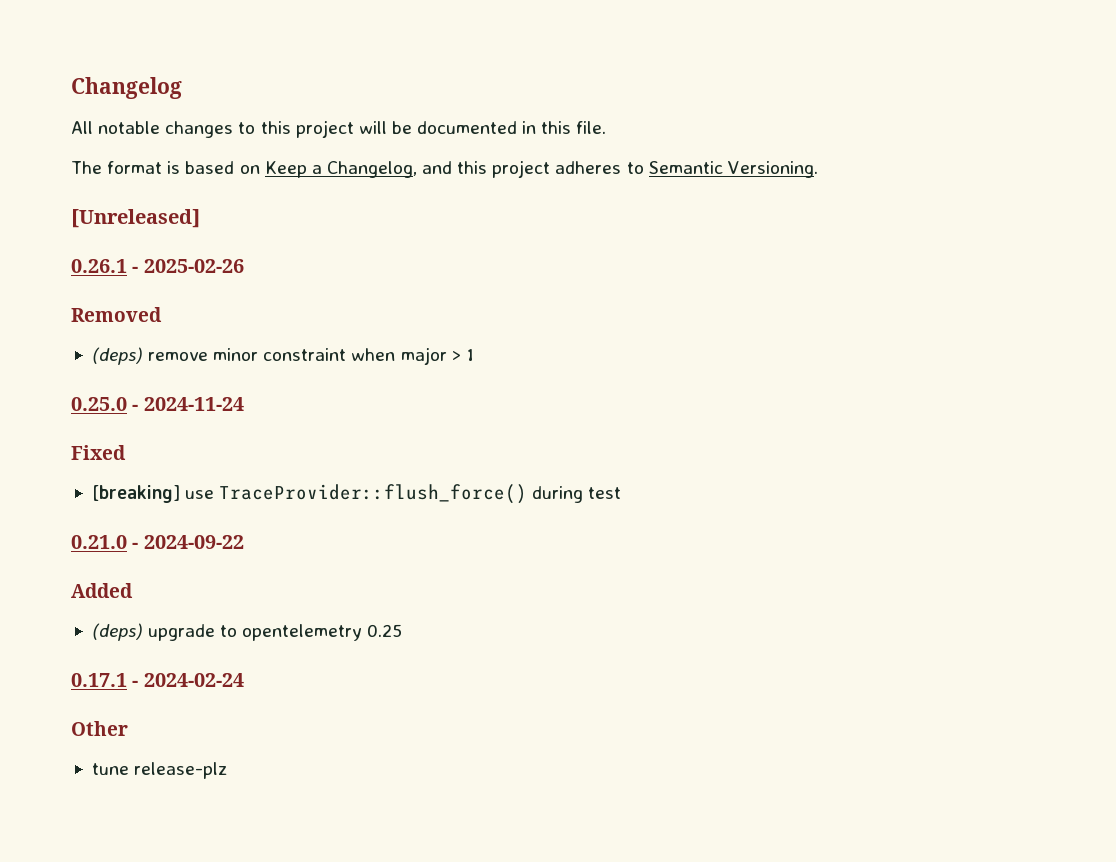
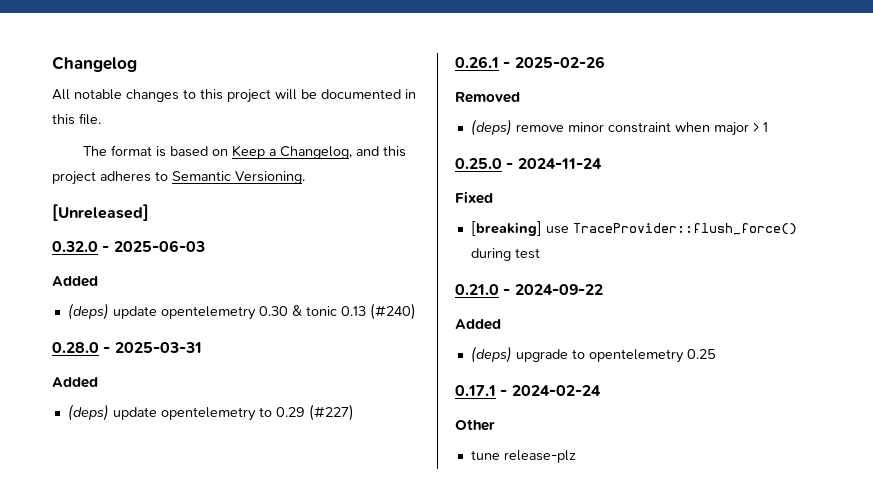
+ 0.32.0 - 2025-06-03
+ Added
+ (deps) update opentelemetry 0.30 & tonic 0.13 (#240)
+ 0.28.0 - 2025-03-31
+ Added
+ (deps) update opentelemetry to 0.29 (#227)

